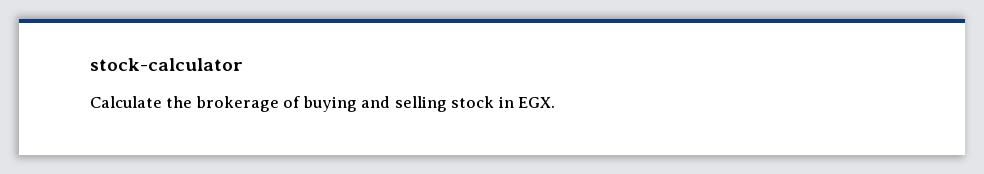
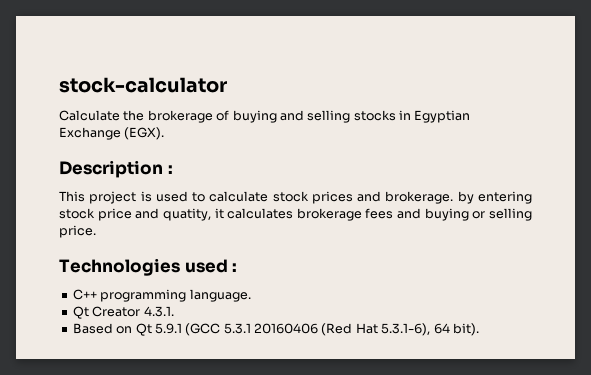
- Calculate the brokerage of buying and selling stock in EGX.
+ Calculate the brokerage of buying and selling stocks in Egyptian Exchange (EGX).
+ Description :
+ This project is used to calculate stock prices and brokerage. by entering stock price and quatity, it calculates brokerage fees and buying or selling price.
+ Technologies used :
+ C++ programming language.
+ Qt Creator 4.3.1.
+ Based on Qt 5.9.1 (GCC 5.3.1 20160406 (Red Hat 5.3.1-6), 64 bit).

